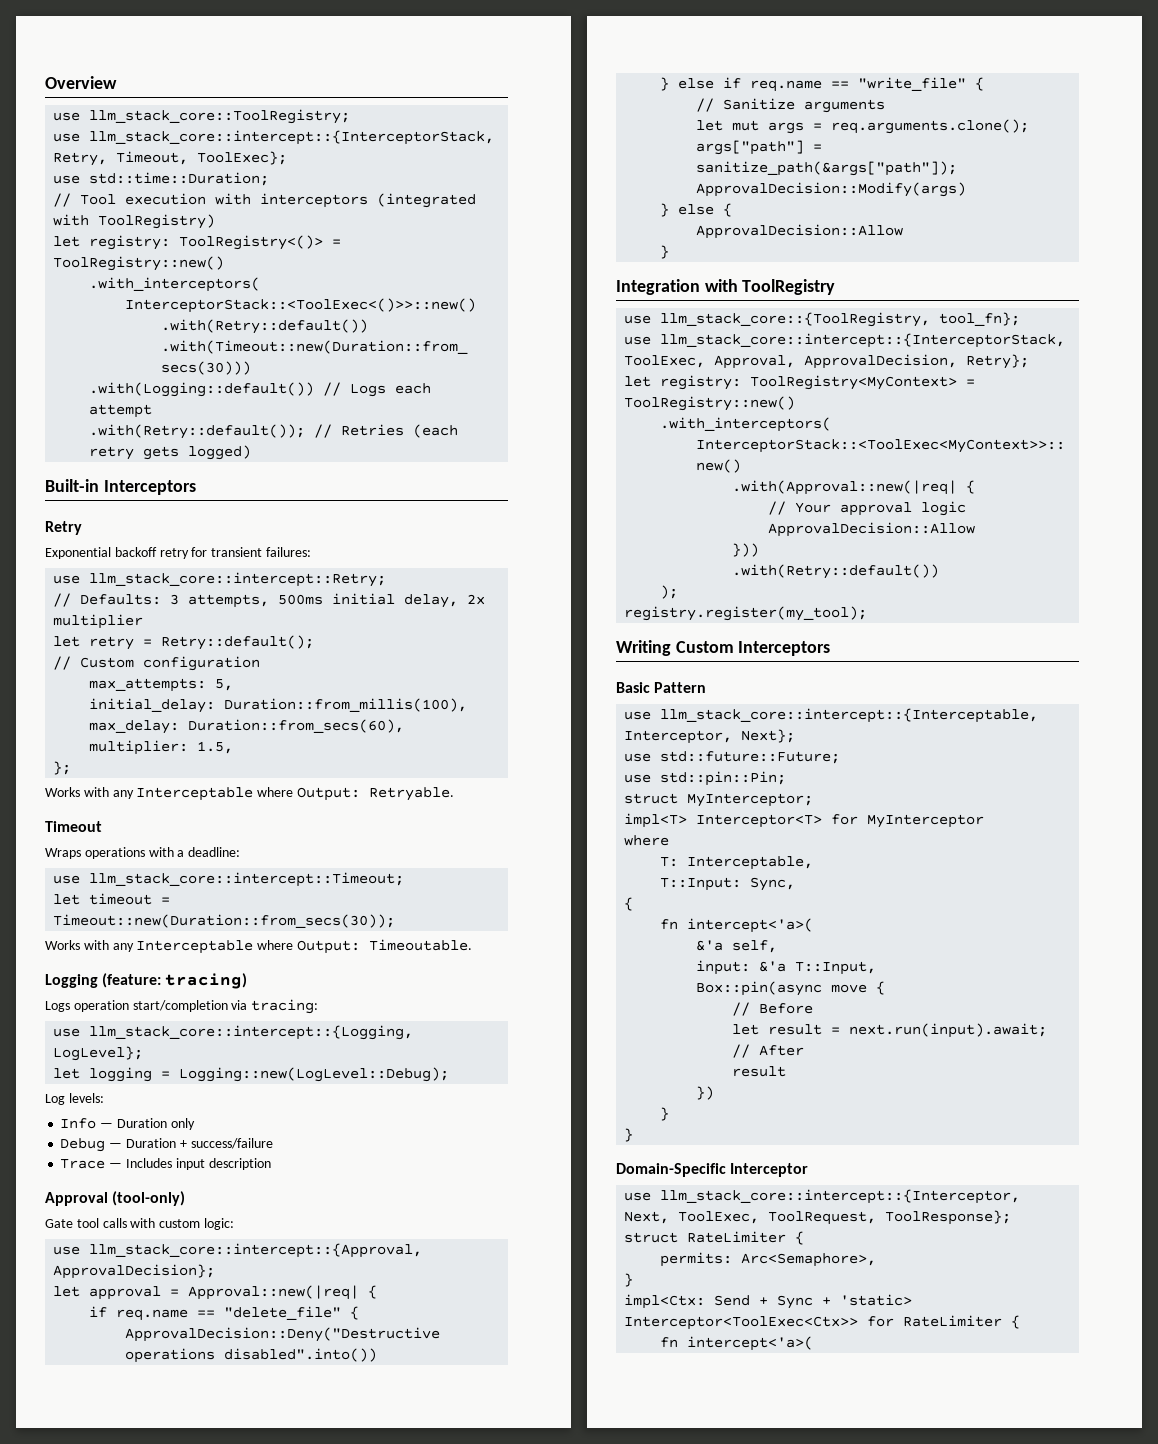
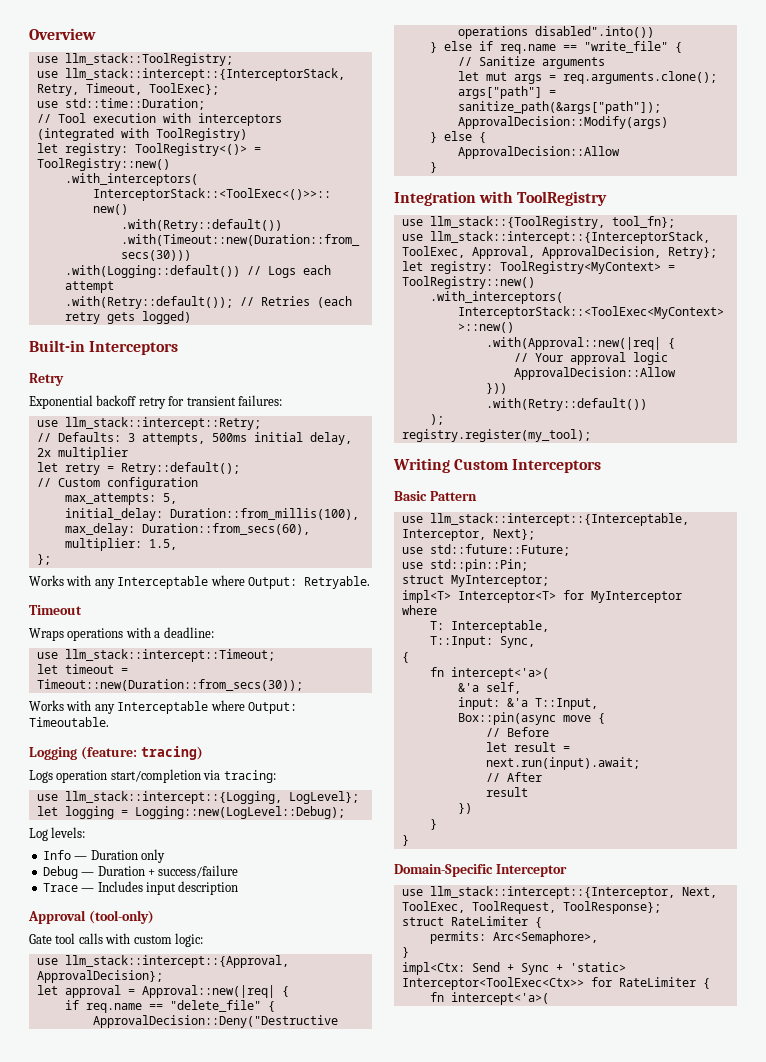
- use llm_stack_core::ToolRegistry;
- use llm_stack_core::intercept::{InterceptorStack, Retry, Timeout, ToolExec};
+ use llm_stack::ToolRegistry;
+ use llm_stack::intercept::{InterceptorStack, Retry, Timeout, ToolExec};
- use llm_stack_core::intercept::Retry;
+ use llm_stack::intercept::Retry;
- use llm_stack_core::intercept::Timeout;
+ use llm_stack::intercept::Timeout;
- use llm_stack_core::intercept::{Logging, LogLevel};
+ use llm_stack::intercept::{Logging, LogLevel};
- use llm_stack_core::intercept::{Approval, ApprovalDecision};
+ use llm_stack::intercept::{Approval, ApprovalDecision};
- use llm_stack_core::{ToolRegistry, tool_fn};
+ use llm_stack::{ToolRegistry, tool_fn};
- use llm_stack_core::intercept::{InterceptorStack, ToolExec, Approval, ApprovalDecision, Retry};
+ use llm_stack::intercept::{InterceptorStack, ToolExec, Approval, ApprovalDecision, Retry};
- use llm_stack_core::intercept::{Interceptable, Interceptor, Next};
+ use llm_stack::intercept::{Interceptable, Interceptor, Next};
- use llm_stack_core::intercept::{Interceptor, Next, ToolExec, ToolRequest, ToolResponse};
+ use llm_stack::intercept::{Interceptor, Next, ToolExec, ToolRequest, ToolResponse};

